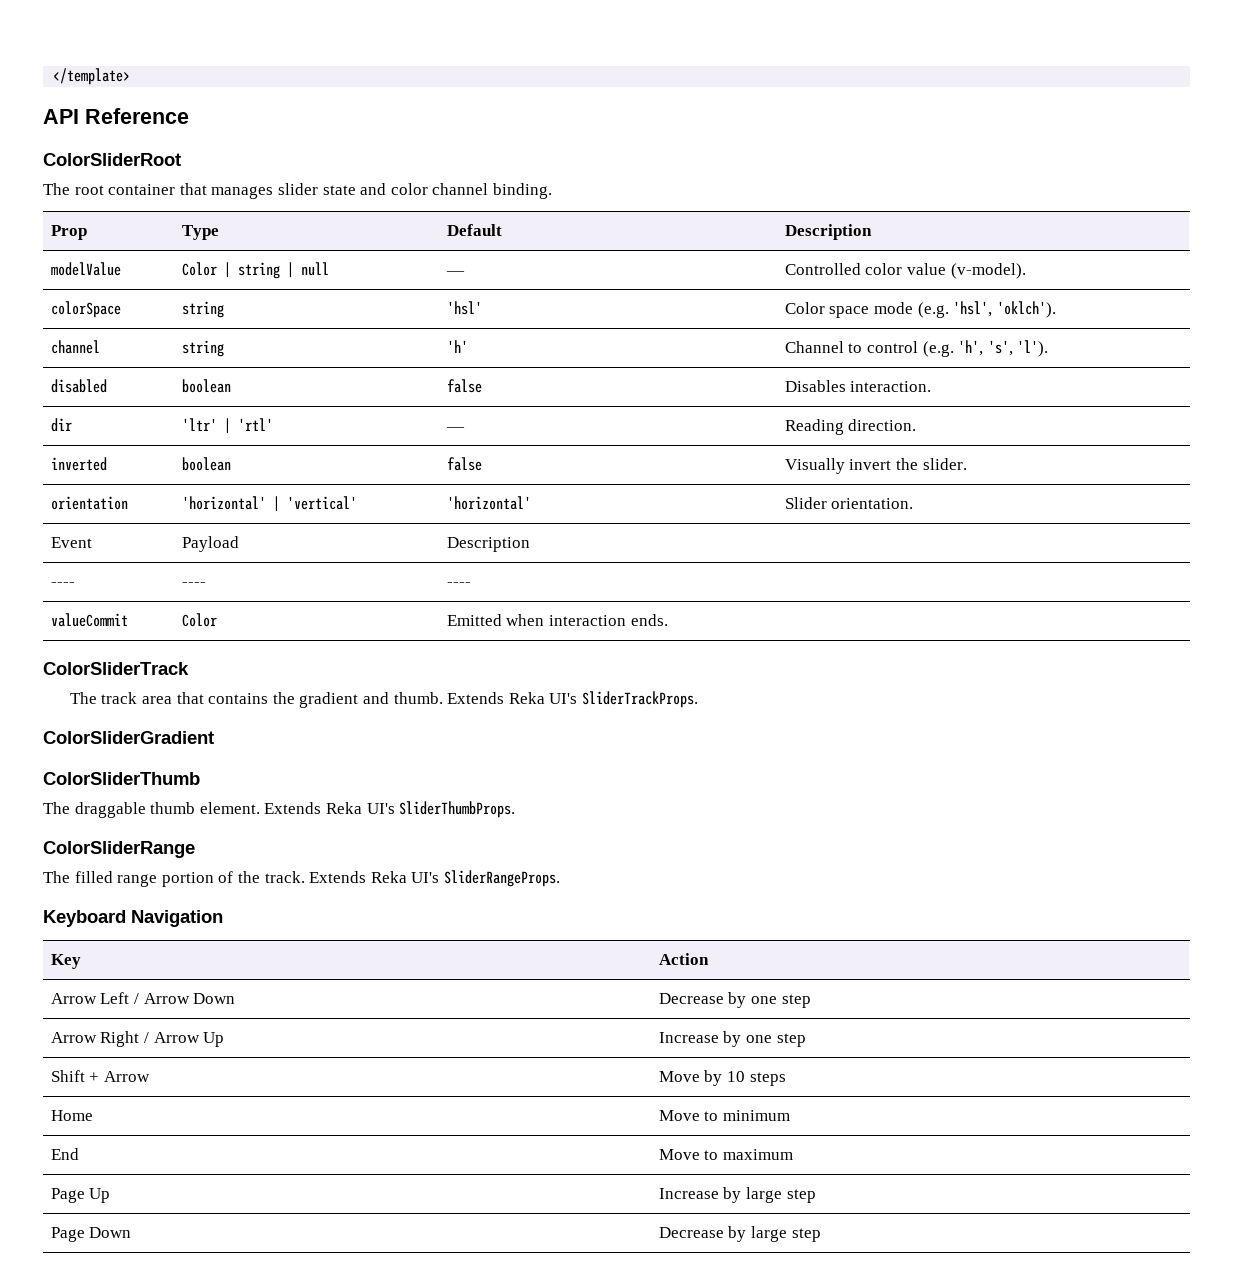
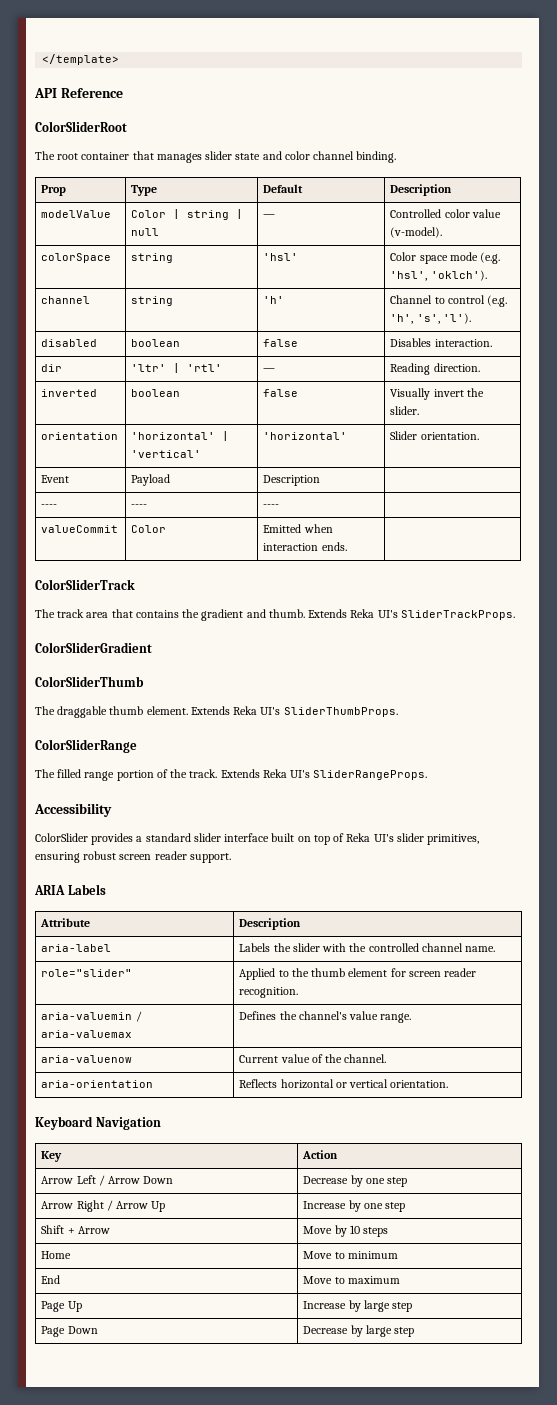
+ Accessibility
+ ColorSlider provides a standard slider interface built on top of Reka UI's slider primitives, ensuring robust screen reader support.
+ ARIA Labels
+ Attribute | Description
+ aria-label | Labels the slider with the controlled channel name.
+ role="slider" | Applied to the thumb element for screen reader recognition.
+ aria-valuemin / aria-valuemax | Defines the channel's value range.
+ aria-valuenow | Current value of the channel.
+ aria-orientation | Reflects horizontal or vertical orientation.

